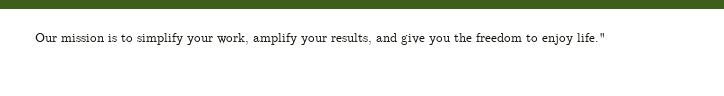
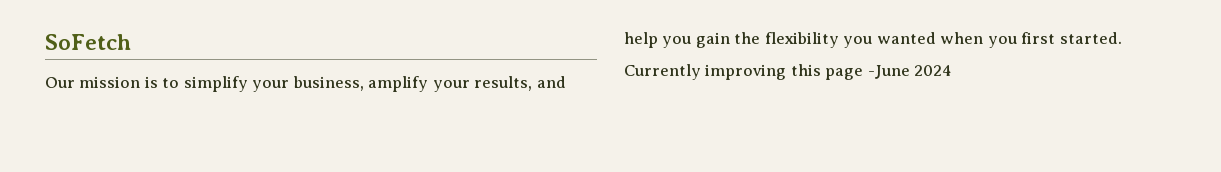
+ SoFetch
- Our mission is to simplify your work, amplify your results, and give you the freedom to enjoy life."
+ Our mission is to simplify your business, amplify your results, and help you gain the flexibility you wanted when you first started.
+ Currently improving this page -June 2024

